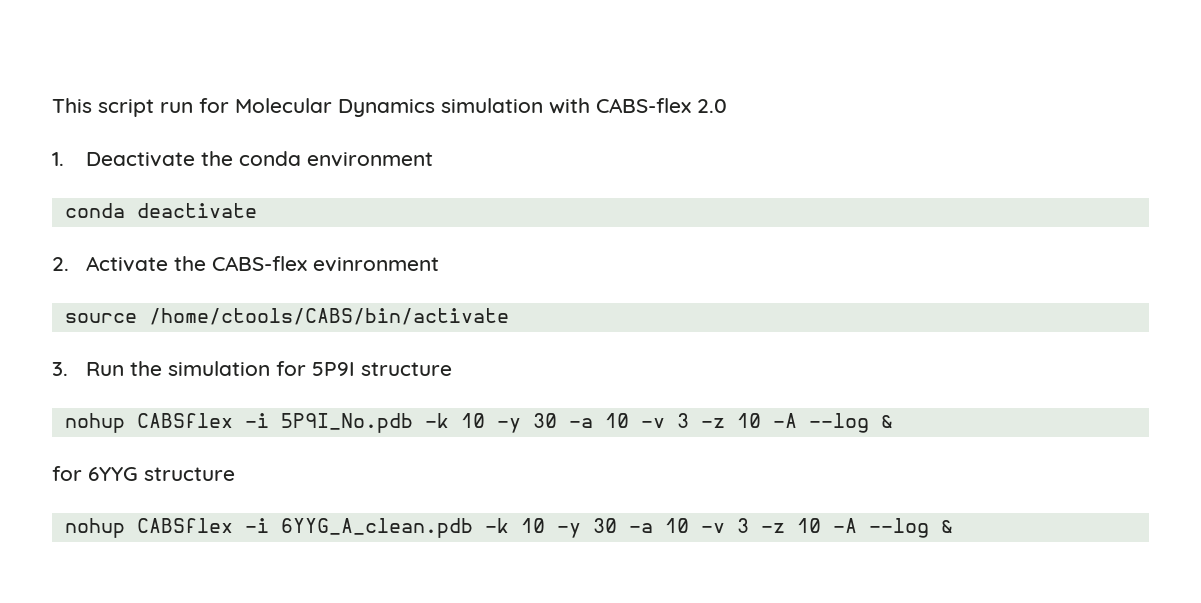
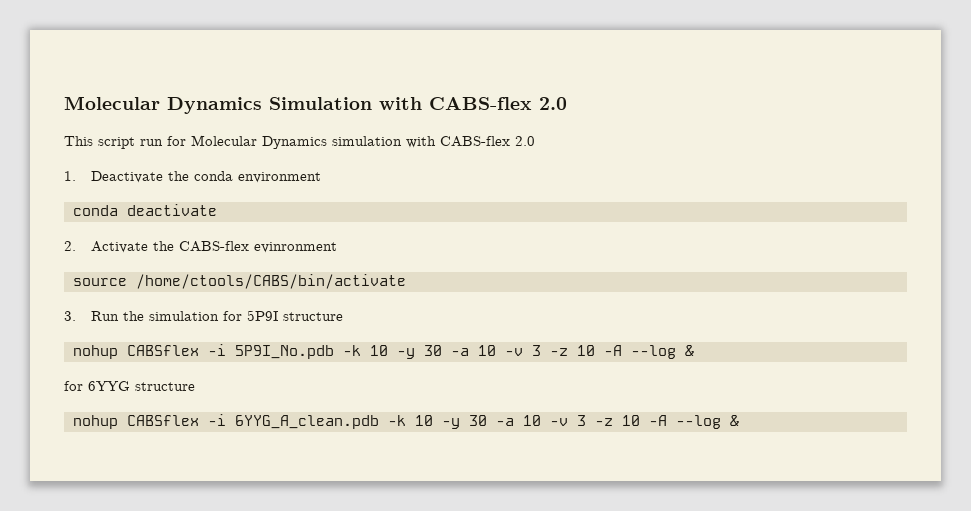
+ Molecular Dynamics Simulation with CABS-flex 2.0

